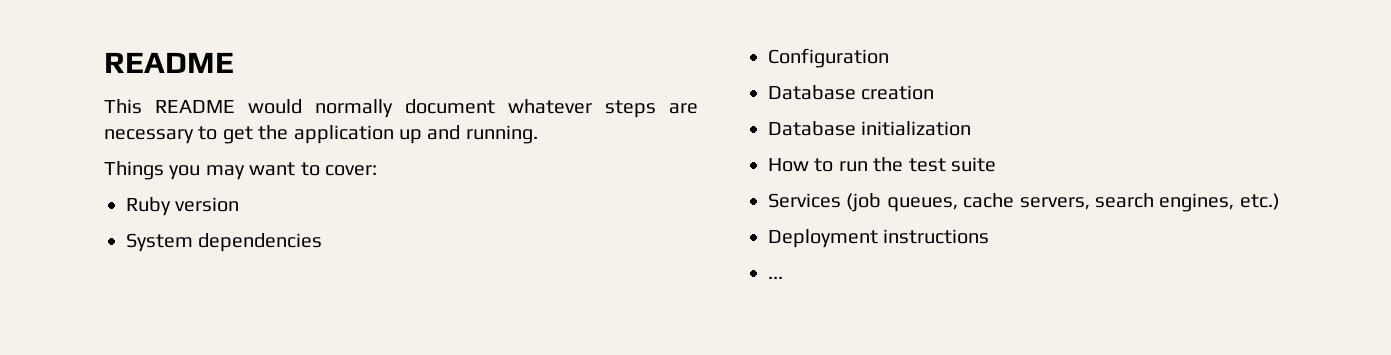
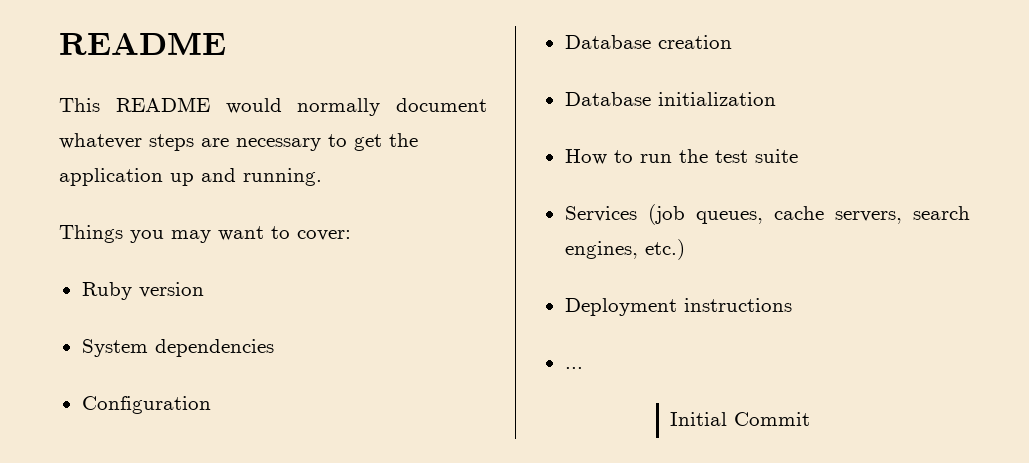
+ Initial Commit

